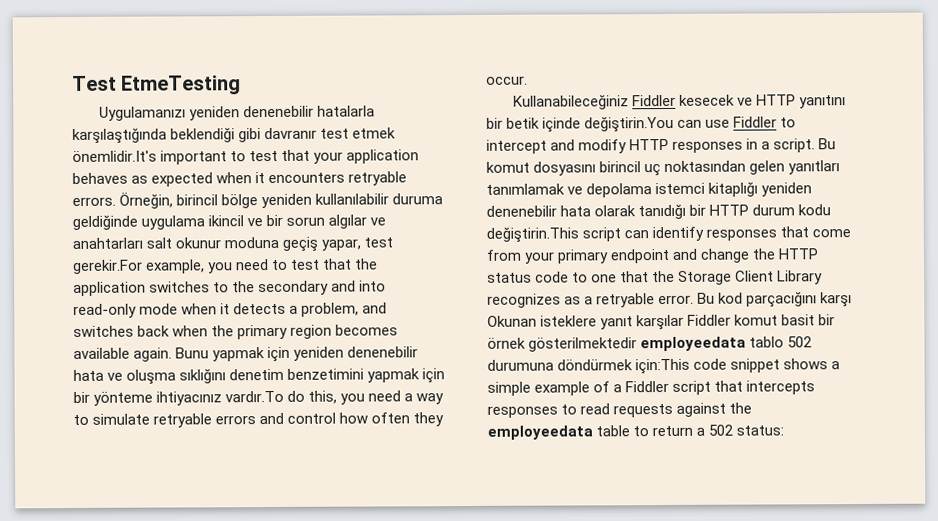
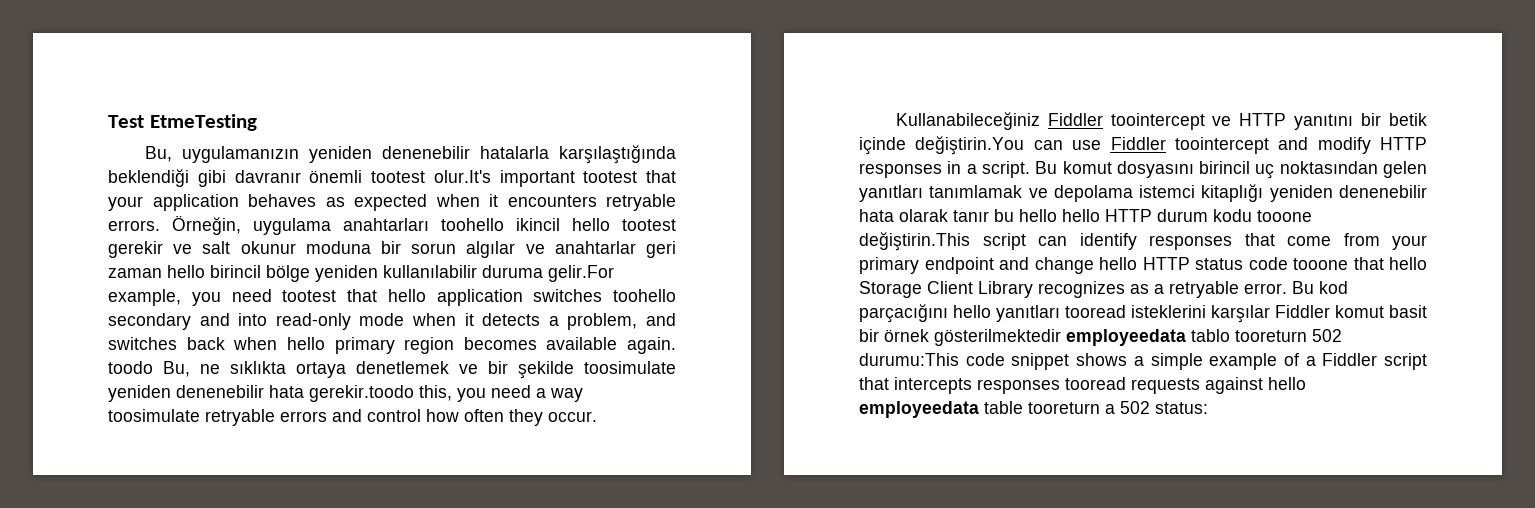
- Uygulamanızı yeniden denenebilir hatalarla karşılaştığında beklendiği gibi davranır test etmek önemlidir.It's important to test that your application behaves as expected when it encounters retryable errors.
+ Bu, uygulamanızın yeniden denenebilir hatalarla karşılaştığında beklendiği gibi davranır önemli tootest olur.It's important tootest that your application behaves as expected when it encounters retryable errors.
- Örneğin, birincil bölge yeniden kullanılabilir duruma geldiğinde uygulama ikincil ve bir sorun algılar ve anahtarları salt okunur moduna geçiş yapar, test gerekir.For example, you need to test that the application switches to the secondary and into read-only mode when it detects a problem, and switches back when the primary region becomes available again. Bunu yapmak için yeniden denenebilir hata ve oluşma sıklığını denetim benzetimini yapmak için bir yönteme ihtiyacınız vardır.To do this, you need a way to simulate retryable errors and control how often they occur.
+ Örneğin, uygulama anahtarları toohello ikincil hello tootest gerekir ve salt okunur moduna bir sorun algılar ve anahtarlar geri zaman hello birincil bölge yeniden kullanılabilir duruma gelir.For example, you need tootest that hello application switches toohello secondary and into read-only mode when it detects a problem, and switches back when hello primary region becomes available again. toodo Bu, ne sıklıkta ortaya denetlemek ve bir şekilde toosimulate yeniden denenebilir hata gerekir.toodo this, you need a way toosimulate retryable errors and control how often they occur.
- Kullanabileceğiniz Fiddler kesecek ve HTTP yanıtını bir betik içinde değiştirin.You can use Fiddler to intercept and modify HTTP responses in a script.
+ Kullanabileceğiniz Fiddler toointercept ve HTTP yanıtını bir betik içinde değiştirin.You can use Fiddler toointercept and modify HTTP responses in a script.
- Bu komut dosyasını birincil uç noktasından gelen yanıtları tanımlamak ve depolama istemci kitaplığı yeniden denenebilir hata olarak tanıdığı bir HTTP durum kodu değiştirin.This script can identify responses that come from your primary endpoint and change the HTTP status code to one that the Storage Client Library recognizes as a retryable error.
+ Bu komut dosyasını birincil uç noktasından gelen yanıtları tanımlamak ve depolama istemci kitaplığı yeniden denenebilir hata olarak tanır bu hello hello HTTP durum kodu tooone değiştirin.This script can identify responses that come from your primary endpoint and change hello HTTP status code tooone that hello Storage Client Library recognizes as a retryable error.
- Bu kod parçacığını karşı Okunan isteklere yanıt karşılar Fiddler komut basit bir örnek gösterilmektedir employeedata tablo 502 durumuna döndürmek için:This code snippet shows a simple example of a Fiddler script that intercepts responses to read requests against the employeedata table to return a 502 status:
+ Bu kod parçacığını hello yanıtları tooread isteklerini karşılar Fiddler komut basit bir örnek gösterilmektedir employeedata tablo tooreturn 502 durumu:This code snippet shows a simple example of a Fiddler script that intercepts responses tooread requests against hello employeedata table tooreturn a 502 status:

